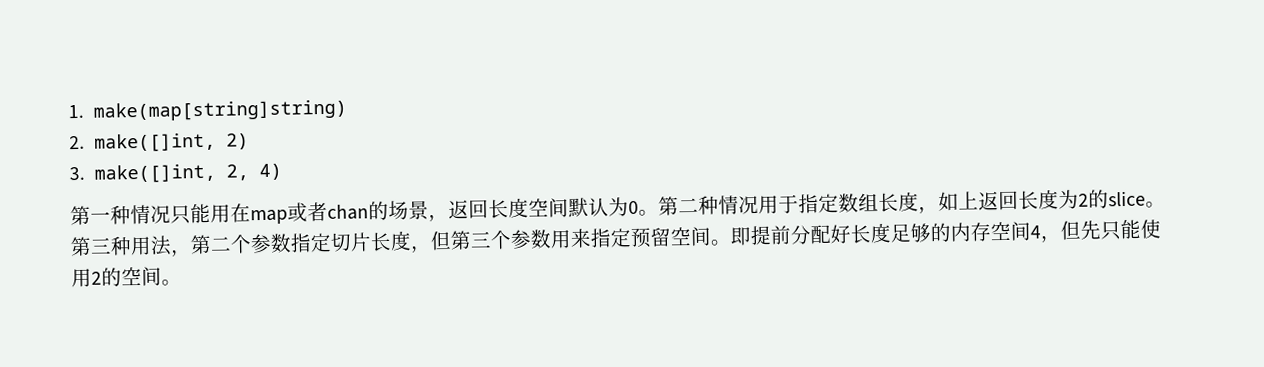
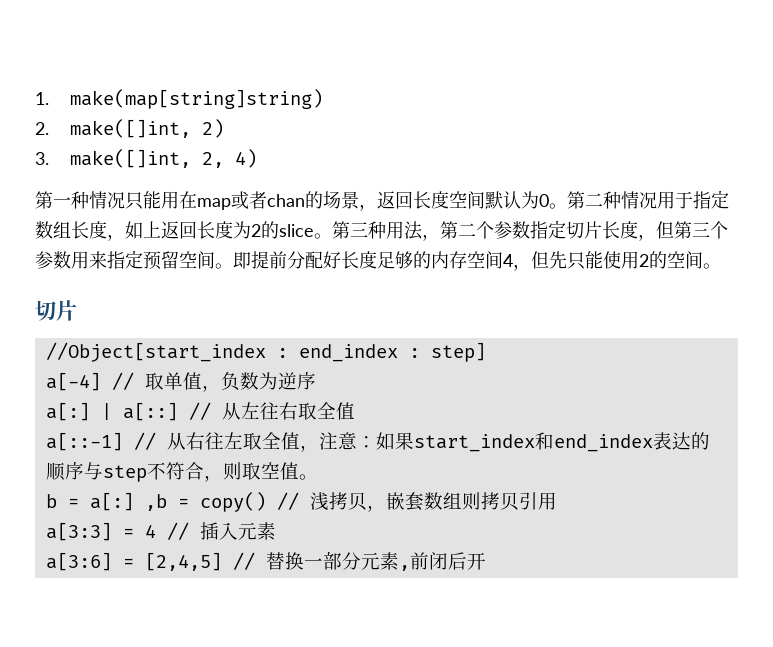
  即提前分配好长度足够的内存空间4，但先只能使用2的空间。
+ 切片
+ //Object[start_index : end_index : step]
+ a[-4] // 取单值，负数为逆序
+ a[:] | a[::] // 从左往右取全值
+ a[::-1] // 从右往左取全值，注意：如果start_index和end_index表达的顺序与step不符合，则取空值。
+ b = a[:] ,b = copy() // 浅拷贝，嵌套数组则拷贝引用
+ a[3:3] = 4 // 插入元素
+ a[3:6] = [2,4,5] // 替换一部分元素,前闭后开

